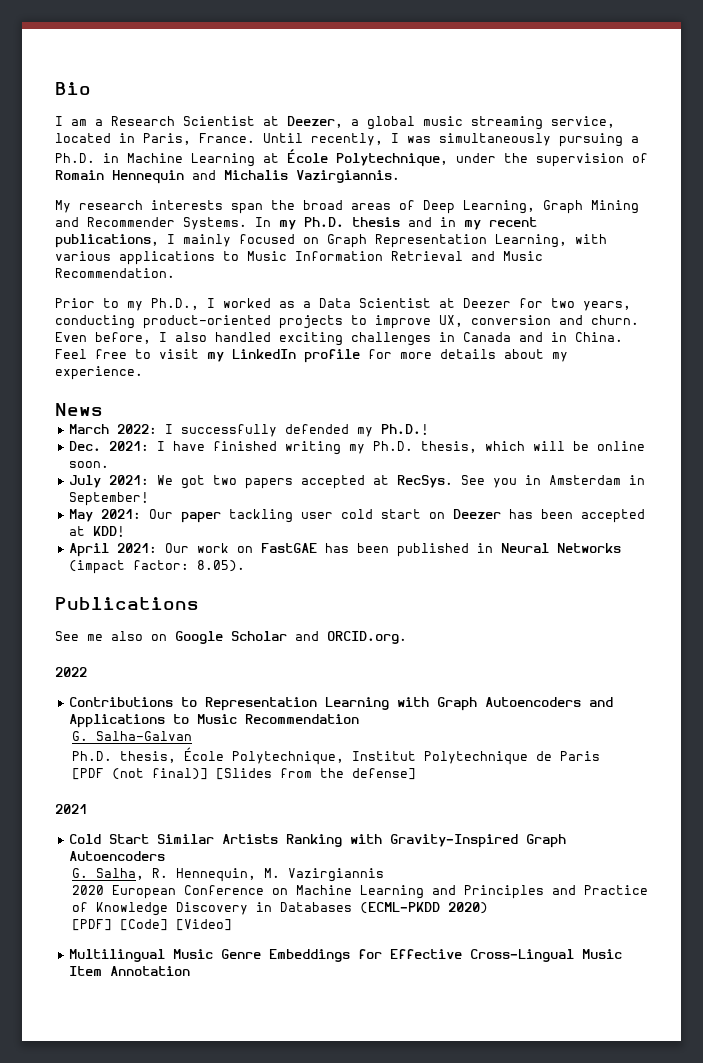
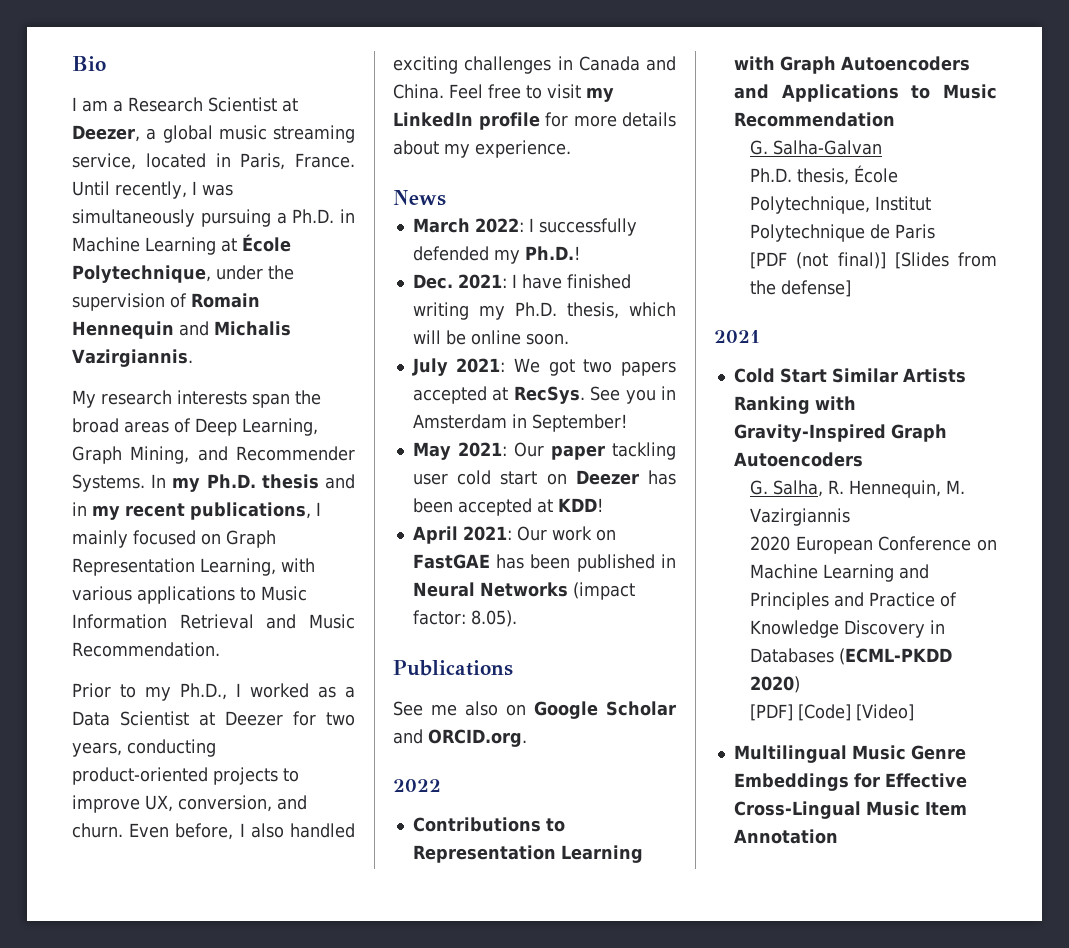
- My research interests span the broad areas of Deep Learning, Graph Mining and Recommender Systems.
+ My research interests span the broad areas of Deep Learning, Graph Mining, and Recommender Systems.
- Prior to my Ph.D., I worked as a Data Scientist at Deezer for two years, conducting product-oriented projects to improve UX, conversion and churn.
+ Prior to my Ph.D., I worked as a Data Scientist at Deezer for two years, conducting product-oriented projects to improve UX, conversion, and churn.
- Even before, I also handled exciting challenges in Canada and in China.
+ Even before, I also handled exciting challenges in Canada and China.

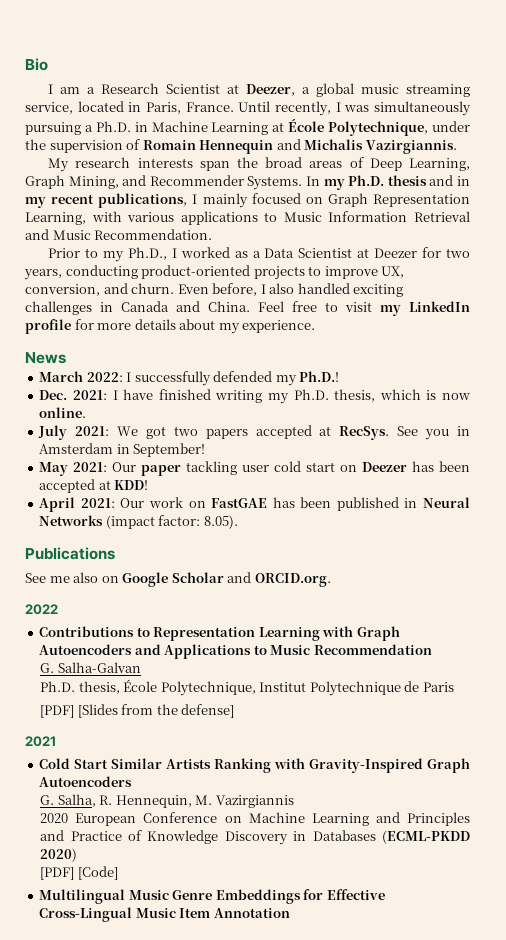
- Dec. 2021: I have finished writing my Ph.D. thesis, which will be online soon.
+ Dec. 2021: I have finished writing my Ph.D. thesis, which is now online.
- [PDF (not final)] [Slides from the defense]
+ [PDF] [Slides from the defense]
- [PDF] [Code] [Video]
+ [PDF] [Code]

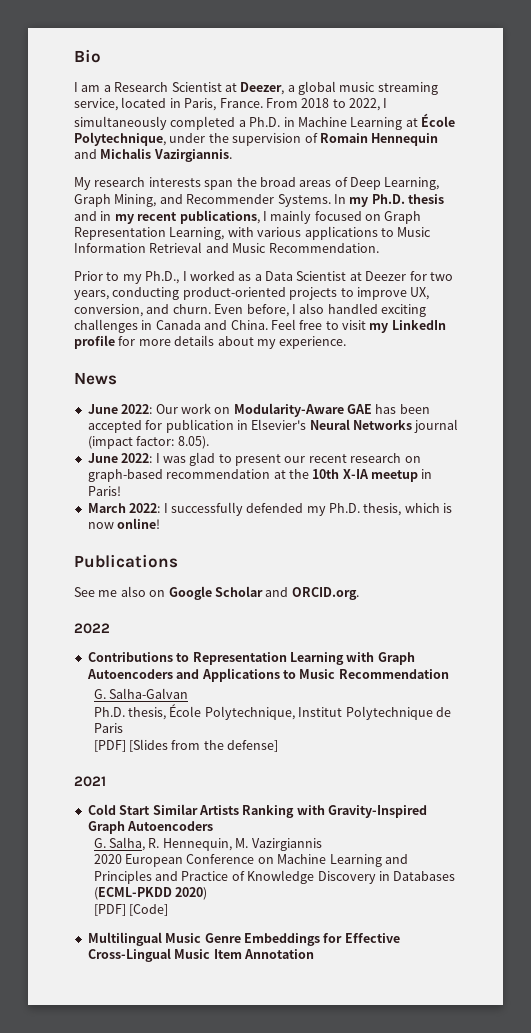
- Until recently, I was simultaneously pursuing a Ph.D. in Machine Learning at École Polytechnique, under the supervision of Romain Hennequin and Michalis Vazirgiannis.
+ From 2018 to 2022, I simultaneously completed a Ph.D. in Machine Learning at École Polytechnique, under the supervision of Romain Hennequin and Michalis Vazirgiannis.
+ June 2022: Our work on Modularity-Aware GAE has been accepted for publication in Elsevier's Neural Networks journal (impact factor: 8.05).
+ June 2022: I was glad to present our recent research on graph-based recommendation at the 10th X-IA meetup in Paris!
- March 2022: I successfully defended my Ph.D.!
- Dec. 2021: I have finished writing my Ph.D. thesis, which is now online.
- July 2021: We got two papers accepted at RecSys. See you in Amsterdam in September!
- May 2021: Our paper tackling user cold start on Deezer has been accepted at KDD!
- April 2021: Our work on FastGAE has been published in Neural Networks (impact factor: 8.05).
+ March 2022: I successfully defended my Ph.D. thesis, which is now online!

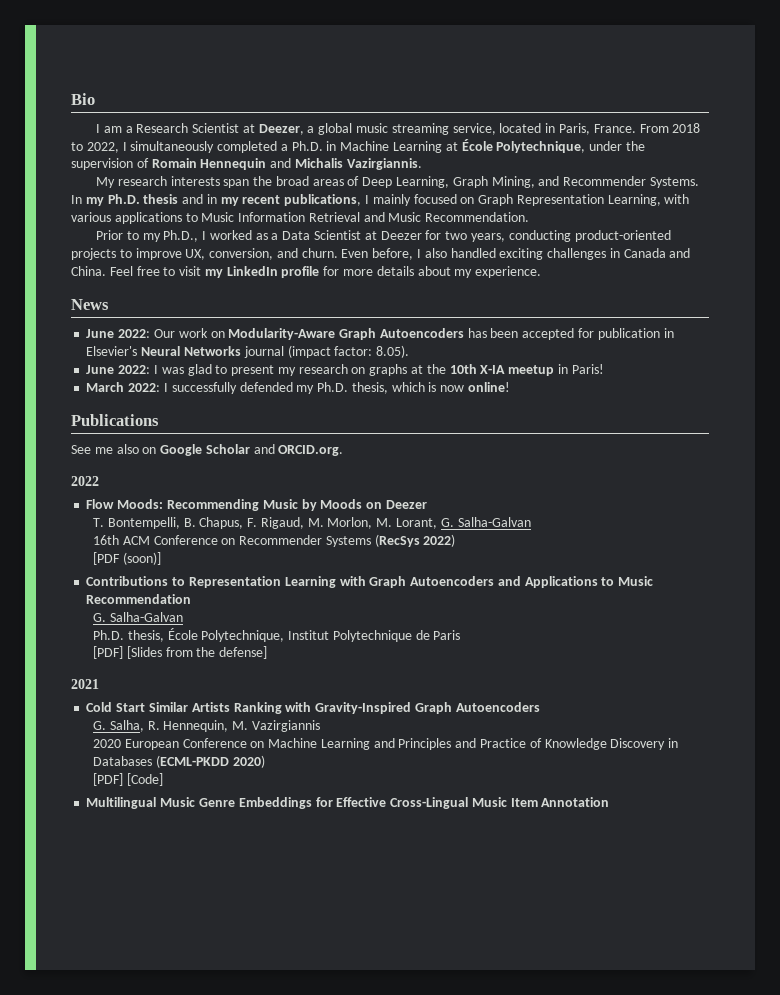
- June 2022: Our work on Modularity-Aware GAE has been accepted for publication in Elsevier's Neural Networks journal (impact factor: 8.05).
+ June 2022: Our work on Modularity-Aware Graph Autoencoders has been accepted for publication in Elsevier's Neural Networks journal (impact factor: 8.05).
- June 2022: I was glad to present our recent research on graph-based recommendation at the 10th X-IA meetup in Paris!
+ June 2022: I was glad to present my research on graphs at the 10th X-IA meetup in Paris!
+ Flow Moods: Recommending Music by Moods on Deezer
+ T. Bontempelli, B. Chapus, F. Rigaud, M. Morlon, M. Lorant, G. Salha-Galvan
+ 16th ACM Conference on Recommender Systems (RecSys 2022)
+ [PDF (soon)]

